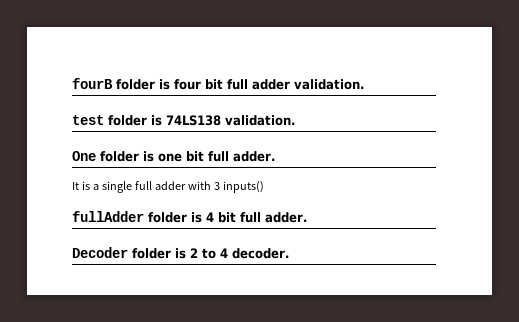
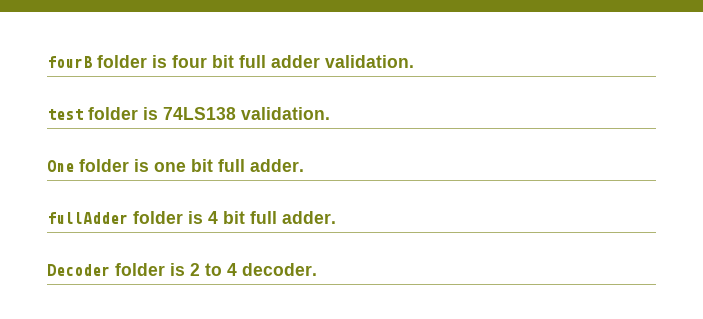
- It is a single full adder with 3 inputs()

